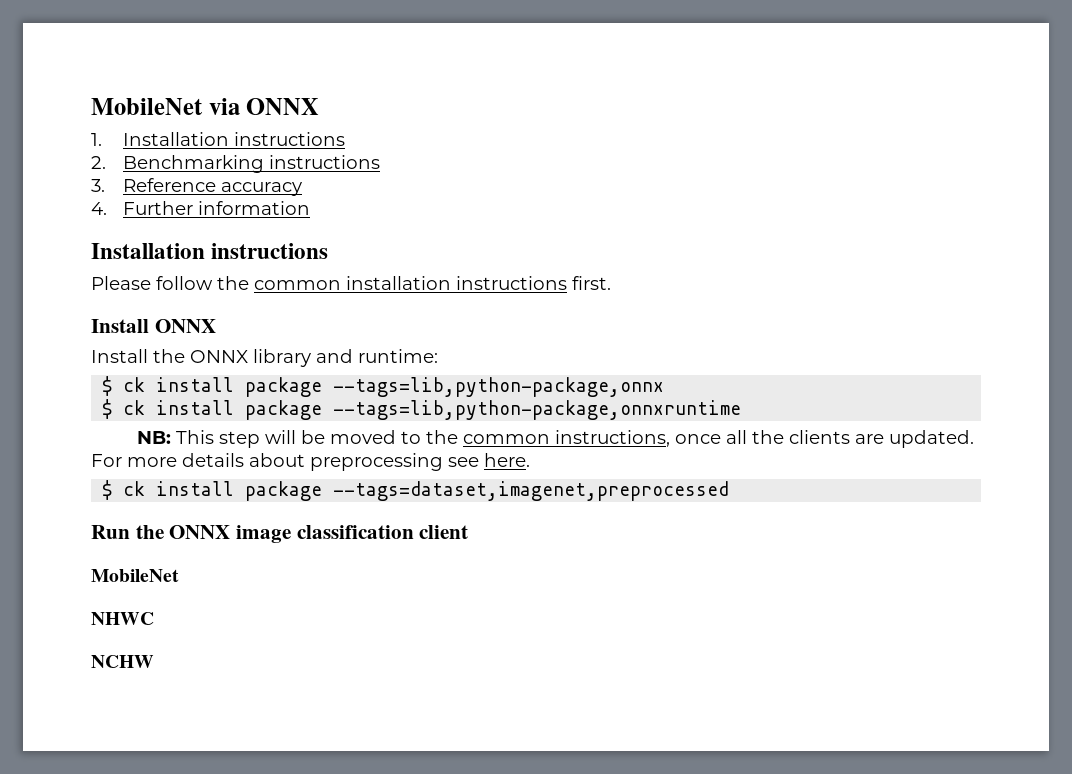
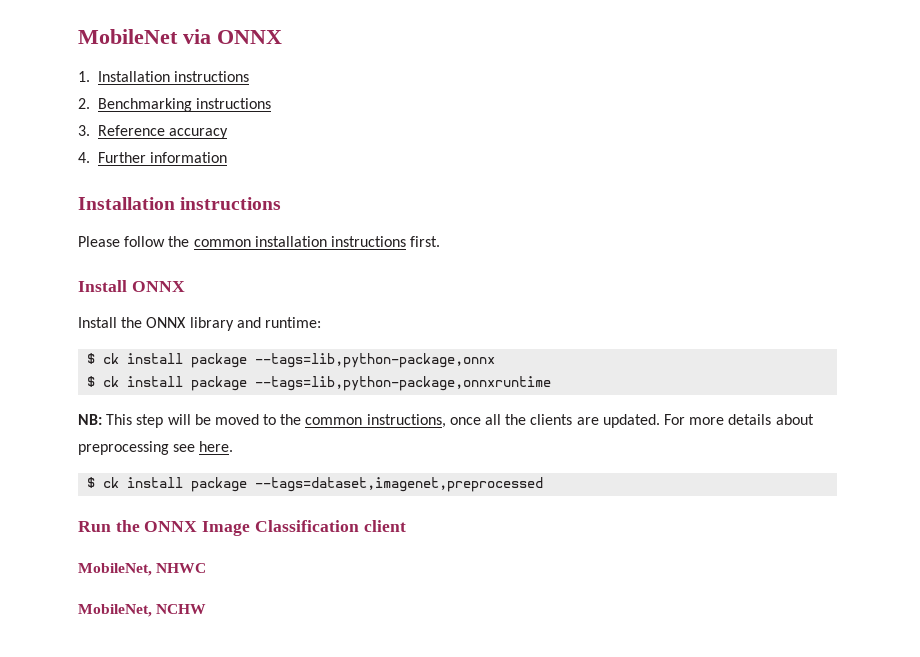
- Run the ONNX image classification client
- MobileNet
- NHWC
+ Run the ONNX Image Classification client
+ MobileNet, NHWC
- NCHW
+ MobileNet, NCHW

